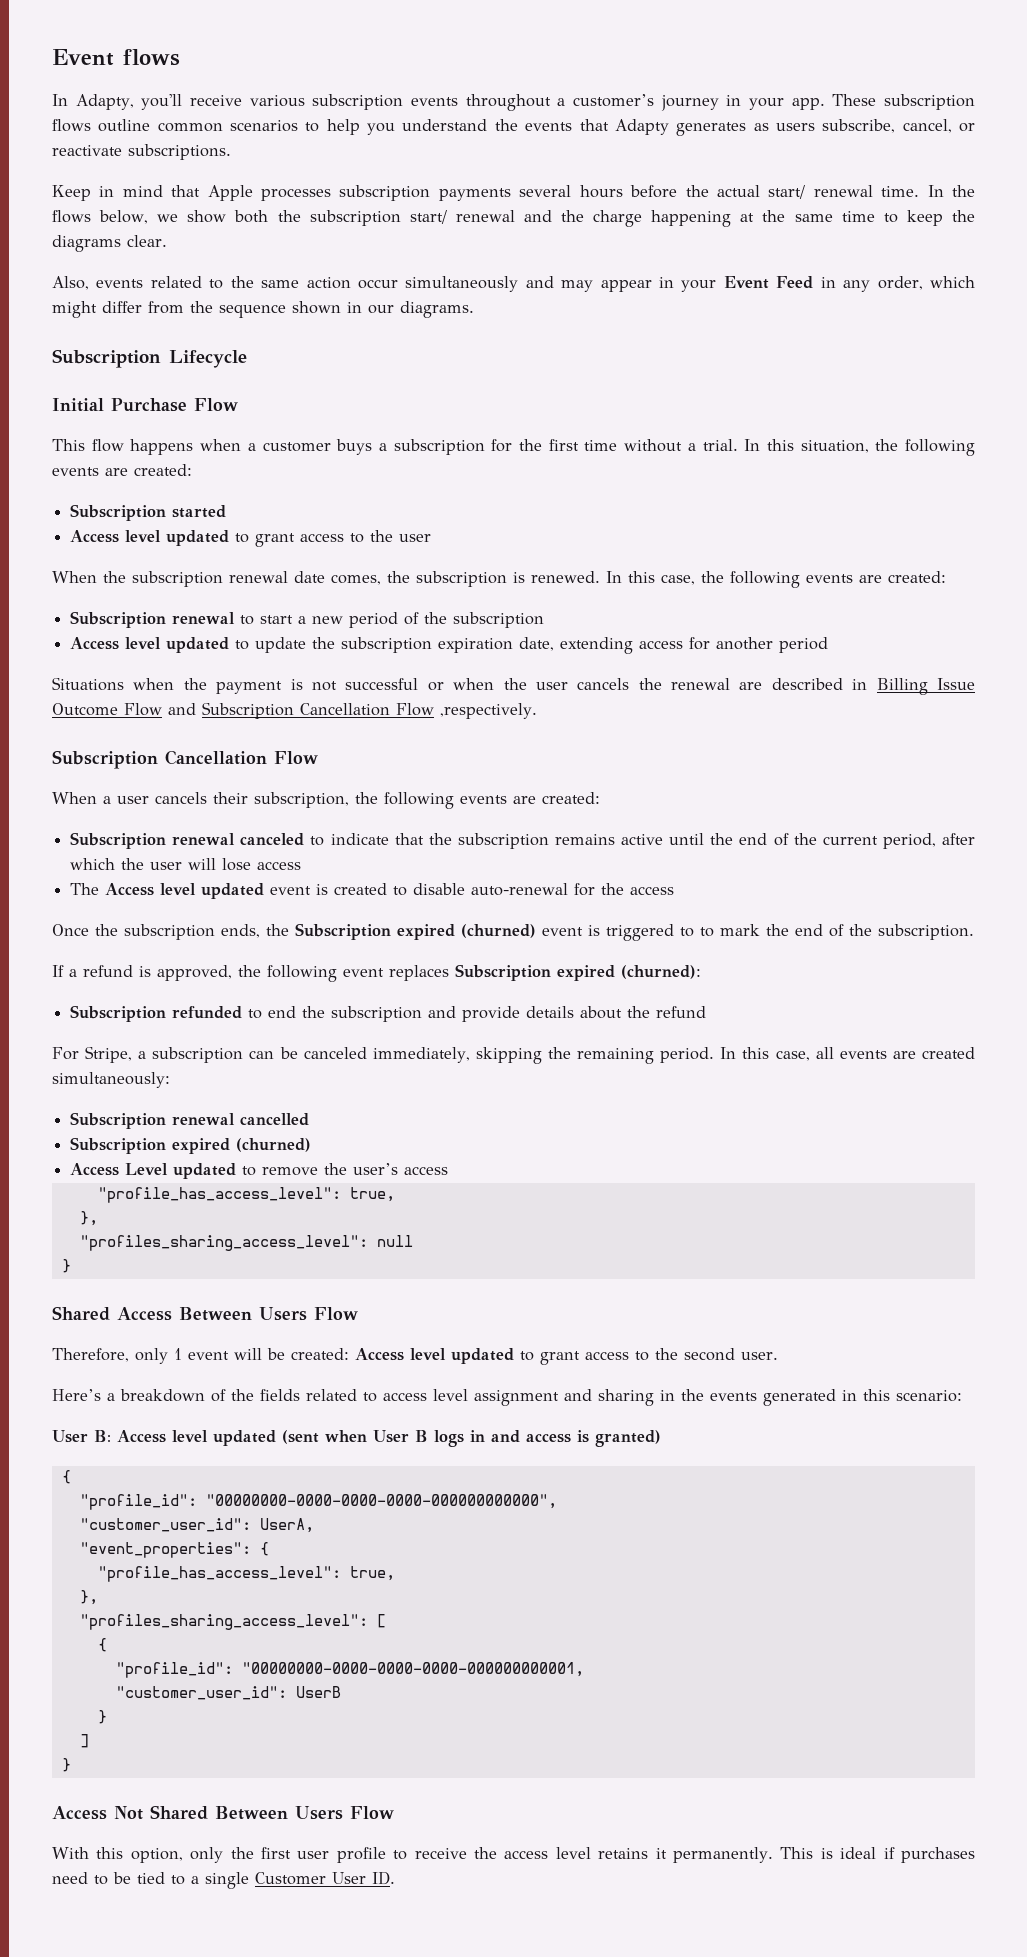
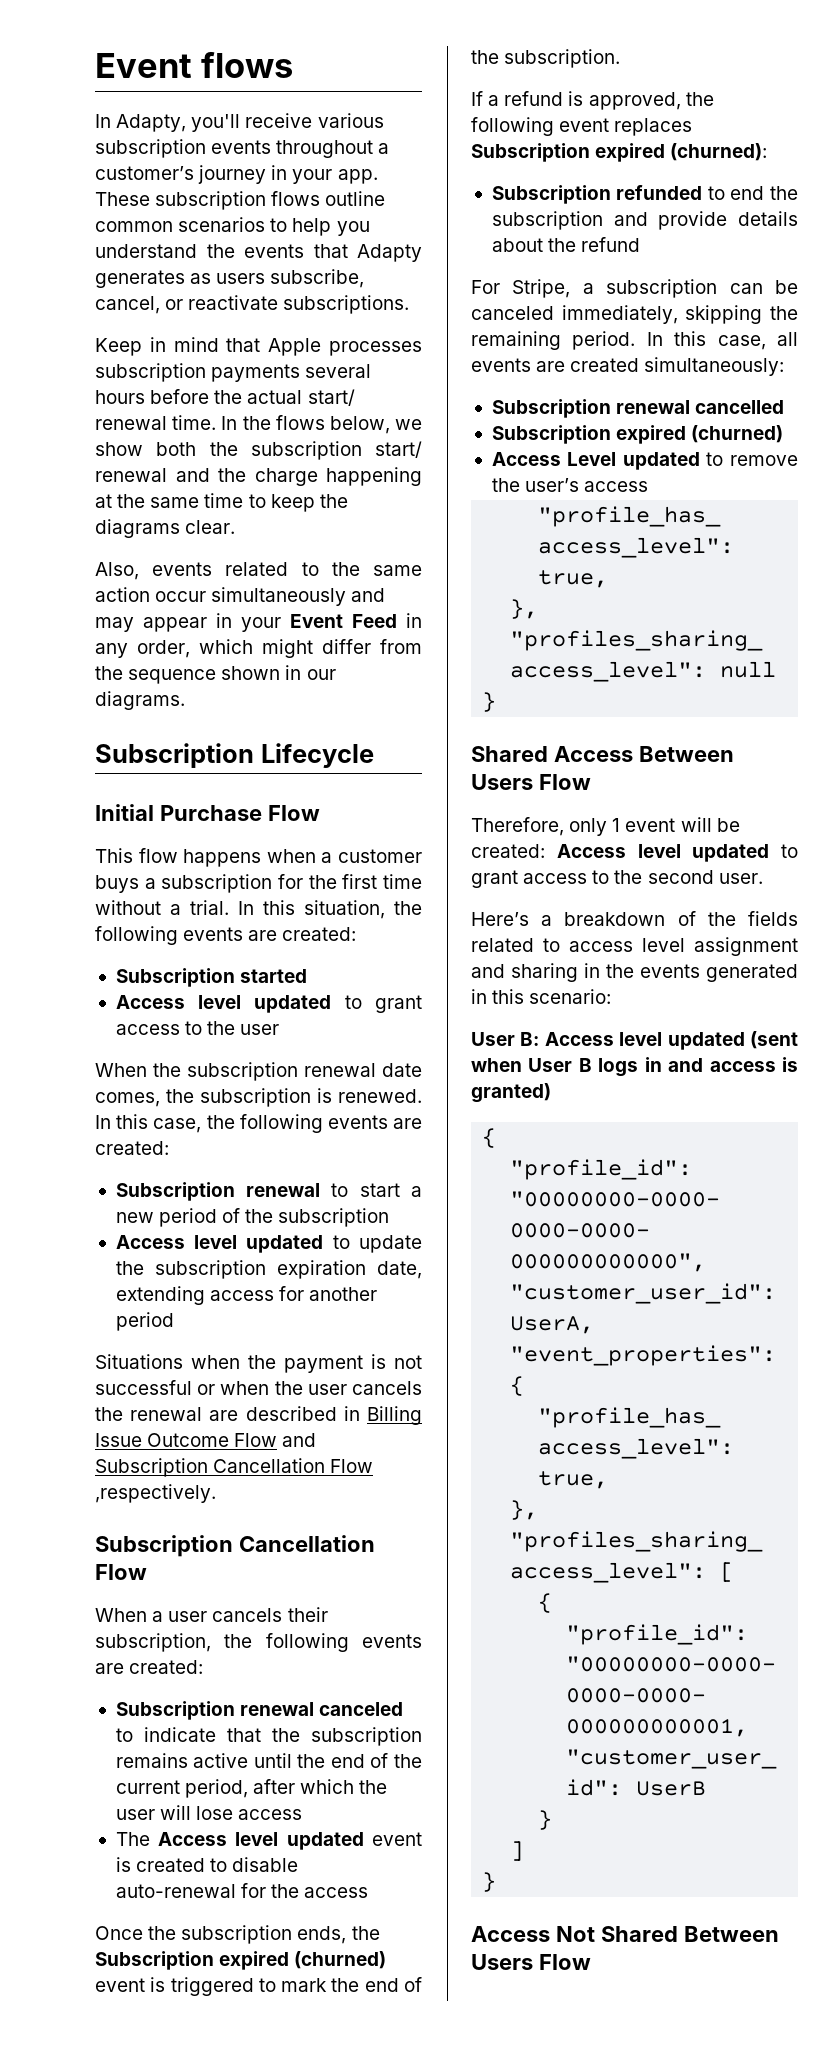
- Once the subscription ends, the Subscription expired (churned) event is triggered to to mark the end of the subscription.
+ Once the subscription ends, the Subscription expired (churned) event is triggered to mark the end of the subscription.
- With this option, only the first user profile to receive the access level retains it permanently. This is ideal if purchases need to be tied to a single Customer User ID.

